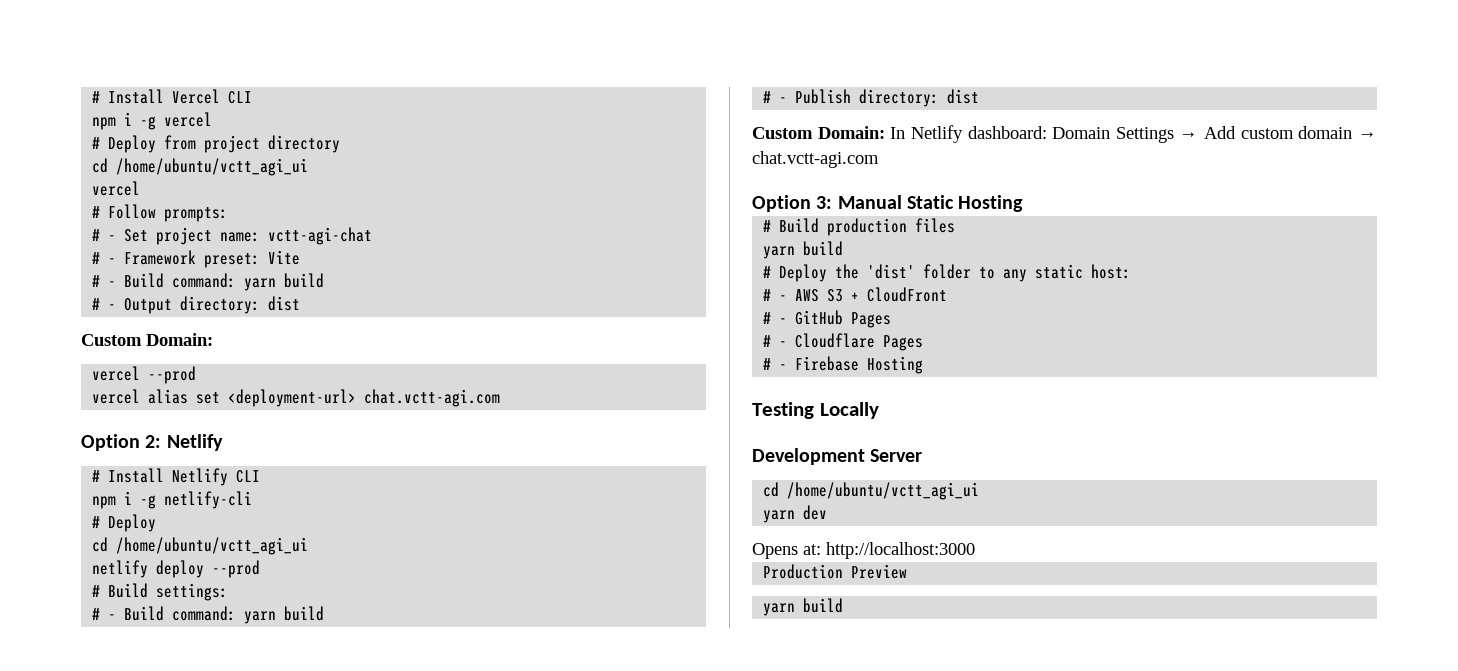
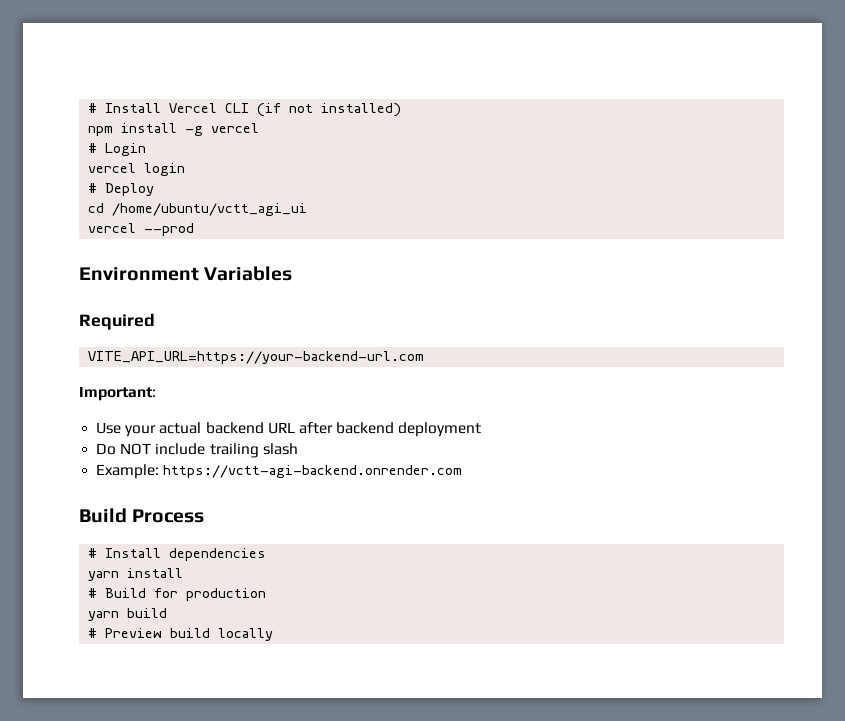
- # Install Vercel CLI
- npm i -g vercel
+ # Install Vercel CLI (if not installed)
+ npm install -g vercel
- # Deploy from project directory
- cd /home/ubuntu/vctt_agi_ui
- vercel
- # Follow prompts:
- # - Set project name: vctt-agi-chat
- # - Framework preset: Vite
- # - Build command: yarn build
- # - Output directory: dist
- Custom Domain:
- vercel --prod
- vercel alias set <deployment-url> chat.vctt-agi.com
- Option 2: Netlify
- # Install Netlify CLI
- npm i -g netlify-cli
+ # Login
+ vercel login
- netlify deploy --prod
- # Build settings:
- # - Build command: yarn build
- # - Publish directory: dist
- Custom Domain: In Netlify dashboard: Domain Settings → Add custom domain → chat.vctt-agi.com
- Option 3: Manual Static Hosting
- # Build production files
+ vercel --prod
+ Environment Variables
+ Required
+ VITE_API_URL=https://your-backend-url.com
+ Important:
+ Use your actual backend URL after backend deployment
+ Do NOT include trailing slash
+ Example: https://vctt-agi-backend.onrender.com
+ Build Process
+ # Install dependencies
+ yarn install
+ # Build for production
  yarn build
- # Deploy the 'dist' folder to any static host:
- # - AWS S3 + CloudFront
- # - GitHub Pages
- # - Cloudflare Pages
- # - Firebase Hosting
- Testing Locally
- Development Server
- cd /home/ubuntu/vctt_agi_ui
- yarn dev
- Opens at: http://localhost:3000
- Production Preview
- yarn build
+ # Preview build locally

